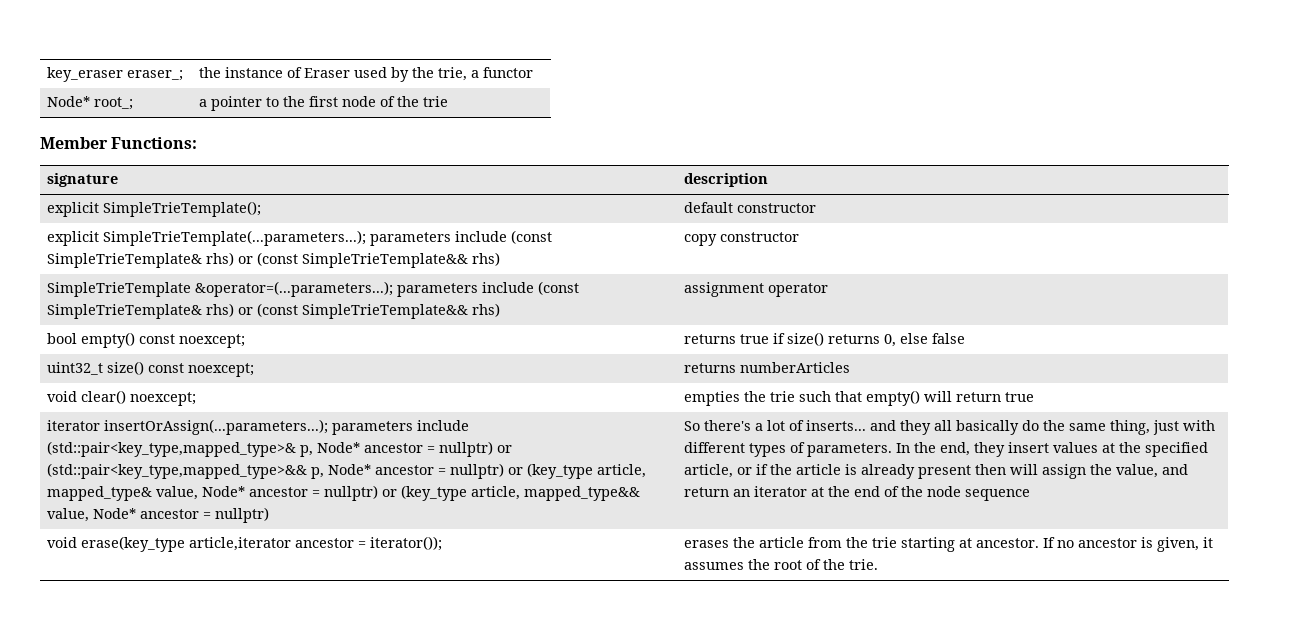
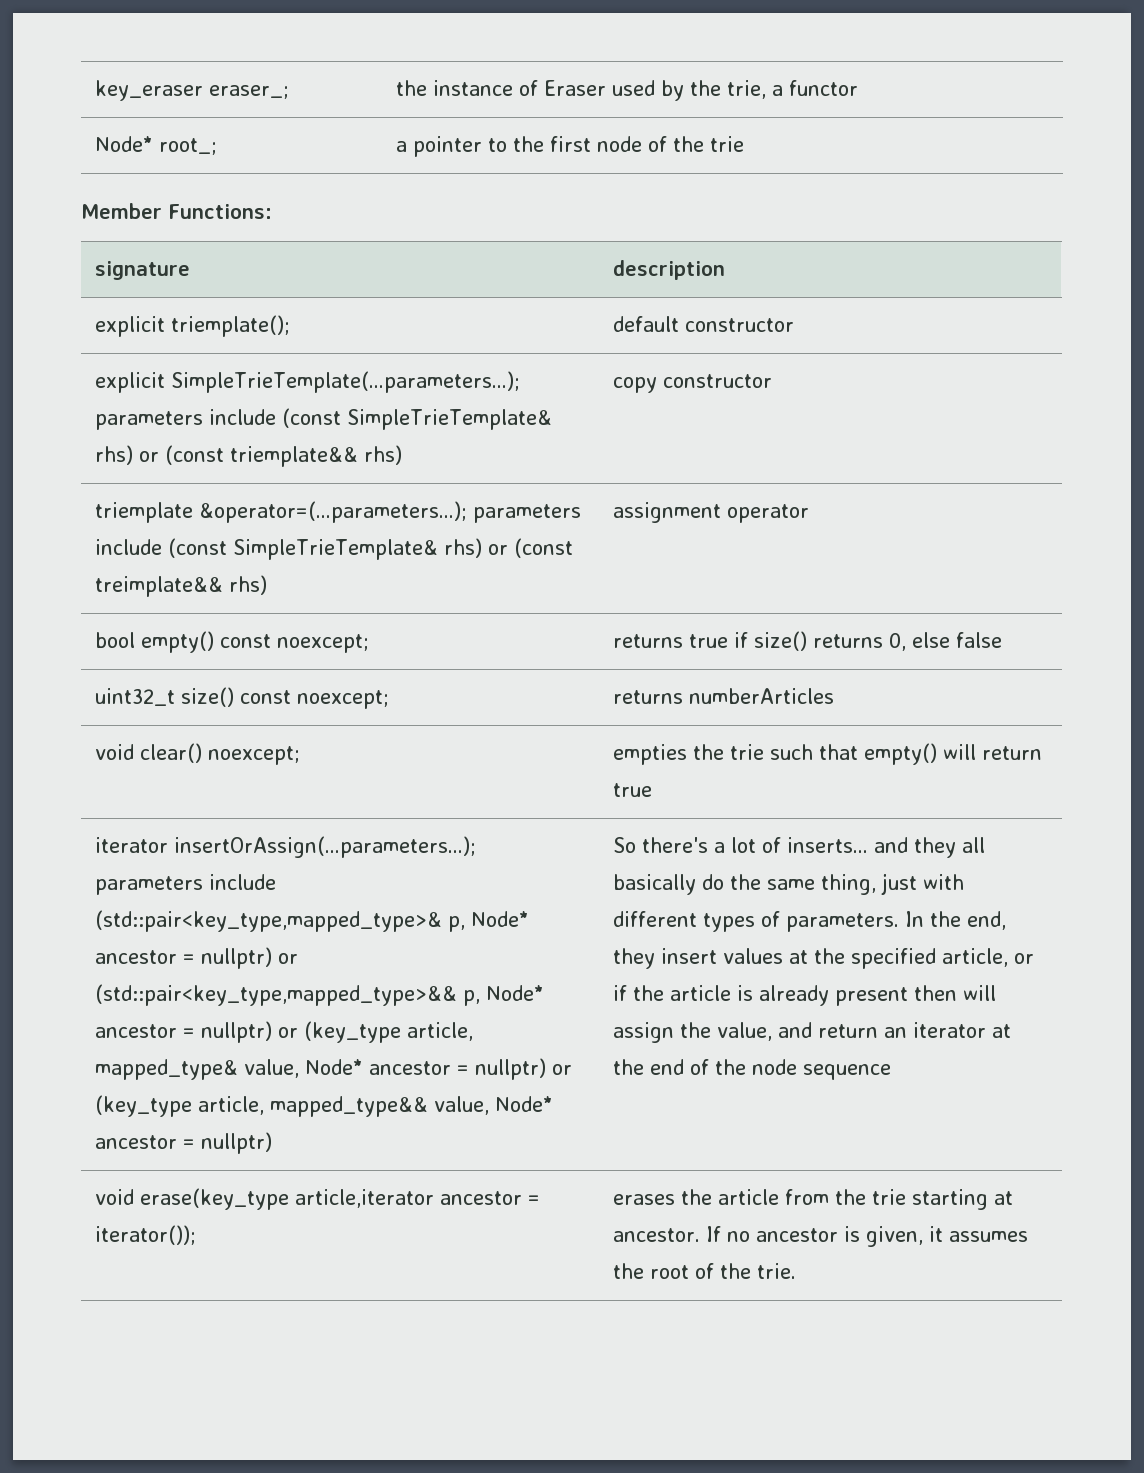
- explicit SimpleTrieTemplate(); | default constructor
+ explicit triemplate(); | default constructor
- explicit SimpleTrieTemplate(...parameters...); parameters include (const SimpleTrieTemplate& rhs) or (const SimpleTrieTemplate&& rhs) | copy constructor
+ explicit SimpleTrieTemplate(...parameters...); parameters include (const SimpleTrieTemplate& rhs) or (const triemplate&& rhs) | copy constructor
- SimpleTrieTemplate &operator=(...parameters...); parameters include (const SimpleTrieTemplate& rhs) or (const SimpleTrieTemplate&& rhs) | assignment operator
+ triemplate &operator=(...parameters...); parameters include (const SimpleTrieTemplate& rhs) or (const treimplate&& rhs) | assignment operator

